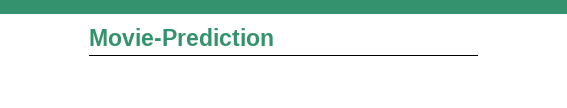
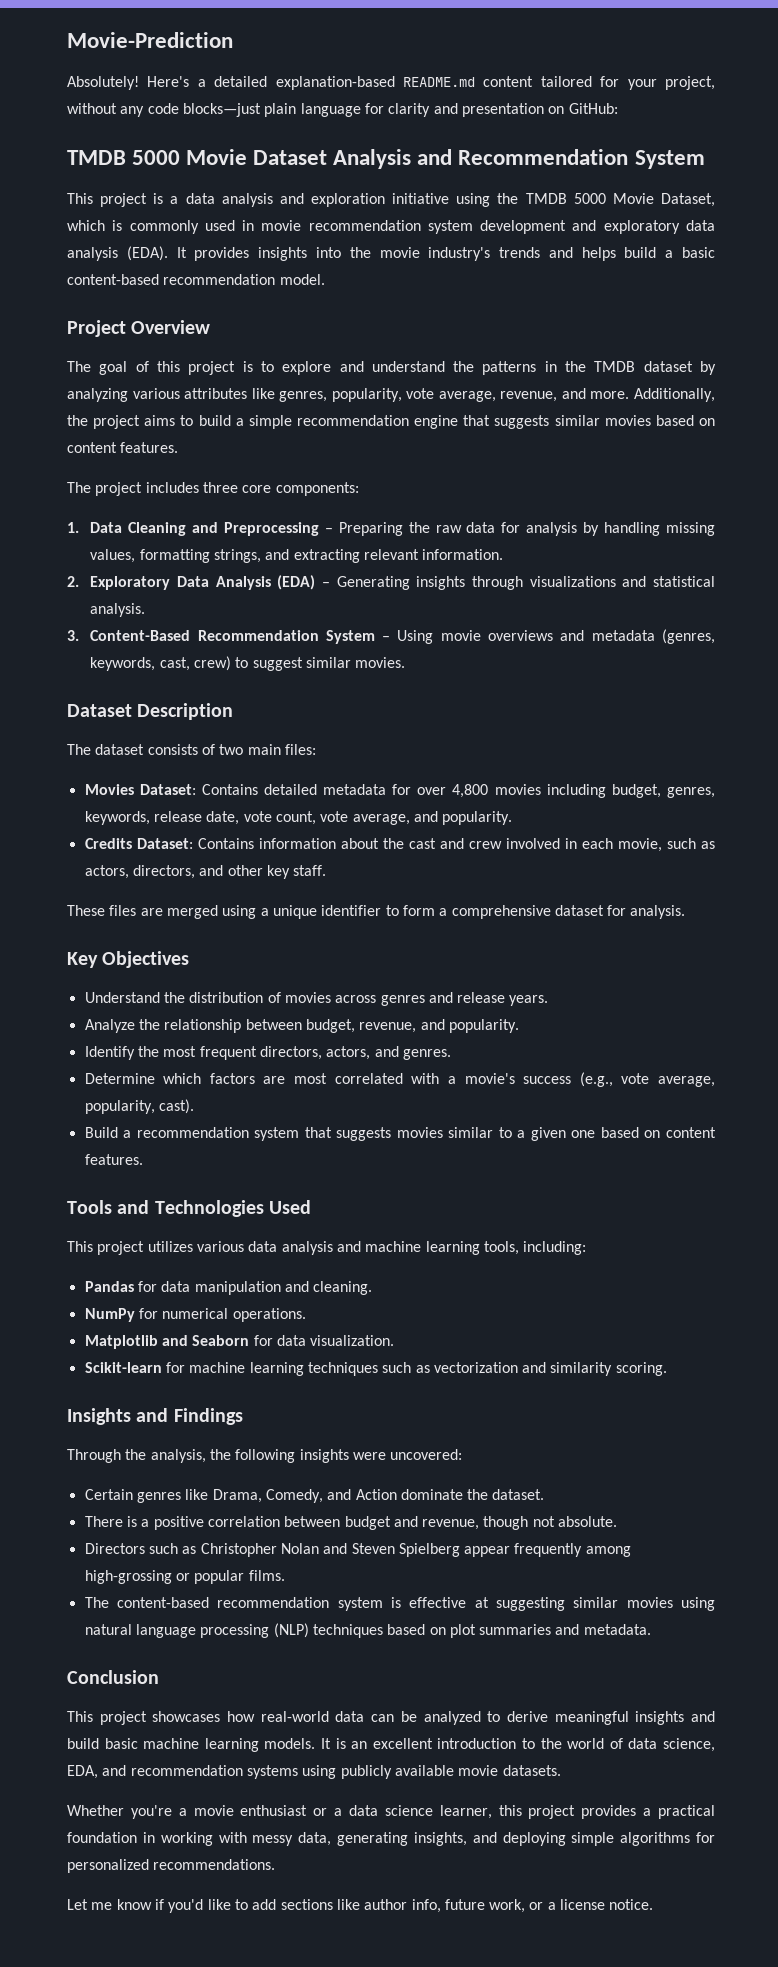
+ Absolutely! Here's a detailed explanation-based README.md content tailored for your project, without any code blocks—just plain language for clarity and presentation on GitHub:
+ TMDB 5000 Movie Dataset Analysis and Recommendation System
+ This project is a data analysis and exploration initiative using the TMDB 5000 Movie Dataset, which is commonly used in movie recommendation system development and exploratory data analysis (EDA). It provides insights into the movie industry's trends and helps build a basic content-based recommendation model.
+ Project Overview
+ The goal of this project is to explore and understand the patterns in the TMDB dataset by analyzing various attributes like genres, popularity, vote average, revenue, and more. Additionally, the project aims to build a simple recommendation engine that suggests similar movies based on content features.
+ The project includes three core components:
+ 1. Data Cleaning and Preprocessing – Preparing the raw data for analysis by handling missing values, formatting strings, and extracting relevant information.
+ 2. Exploratory Data Analysis (EDA) – Generating insights through visualizations and statistical analysis.
+ 3. Content-Based Recommendation System – Using movie overviews and metadata (genres, keywords, cast, crew) to suggest similar movies.
+ Dataset Description
+ The dataset consists of two main files:
+ Movies Dataset: Contains detailed metadata for over 4,800 movies including budget, genres, keywords, release date, vote count, vote average, and popularity.
+ Credits Dataset: Contains information about the cast and crew involved in each movie, such as actors, directors, and other key staff.
+ These files are merged using a unique identifier to form a comprehensive dataset for analysis.
+ Key Objectives
+ Understand the distribution of movies across genres and release years.
+ Analyze the relationship between budget, revenue, and popularity.
+ Identify the most frequent directors, actors, and genres.
+ Determine which factors are most correlated with a movie's success (e.g., vote average, popularity, cast).
+ Build a recommendation system that suggests movies similar to a given one based on content features.
+ Tools and Technologies Used
+ This project utilizes various data analysis and machine learning tools, including:
+ Pandas for data manipulation and cleaning.
+ NumPy for numerical operations.
+ Matplotlib and Seaborn for data visualization.
+ Scikit-learn for machine learning techniques such as vectorization and similarity scoring.
+ Insights and Findings
+ Through the analysis, the following insights were uncovered:
+ Certain genres like Drama, Comedy, and Action dominate the dataset.
+ There is a positive correlation between budget and revenue, though not absolute.
+ Directors such as Christopher Nolan and Steven Spielberg appear frequently among high-grossing or popular films.
+ The content-based recommendation system is effective at suggesting similar movies using natural language processing (NLP) techniques based on plot summaries and metadata.
+ Conclusion
+ This project showcases how real-world data can be analyzed to derive meaningful insights and build basic machine learning models. It is an excellent introduction to the world of data science, EDA, and recommendation systems using publicly available movie datasets.
+ Whether you're a movie enthusiast or a data science learner, this project provides a practical foundation in working with messy data, generating insights, and deploying simple algorithms for personalized recommendations.
+ Let me know if you'd like to add sections like author info, future work, or a license notice.

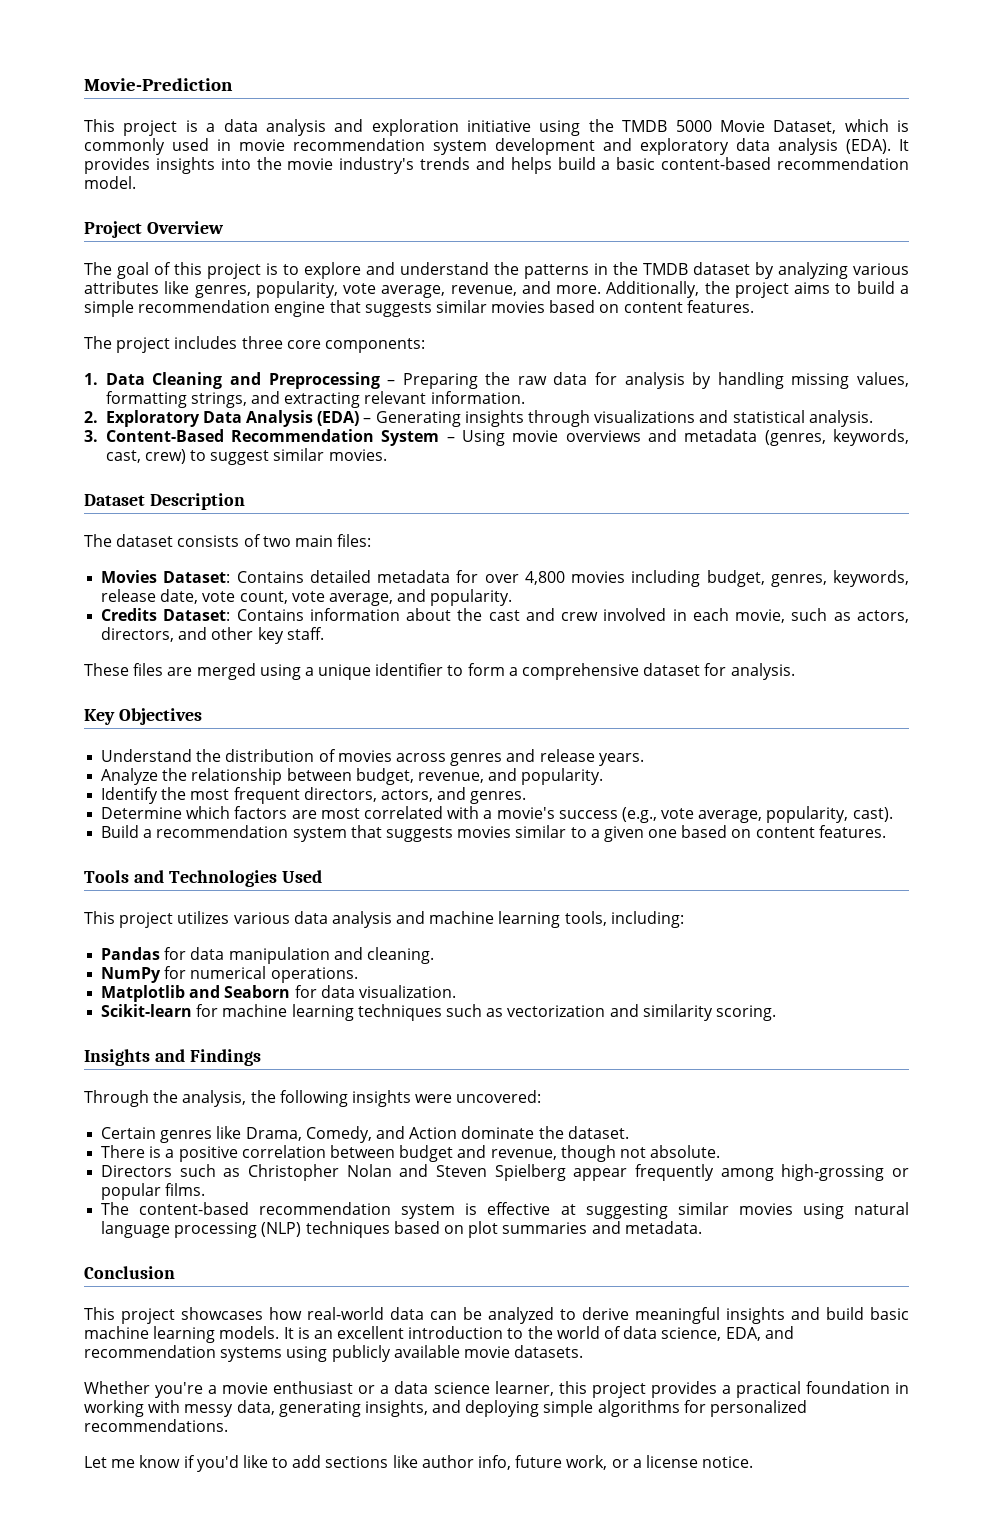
- Absolutely! Here's a detailed explanation-based README.md content tailored for your project, without any code blocks—just plain language for clarity and presentation on GitHub:
- TMDB 5000 Movie Dataset Analysis and Recommendation System

